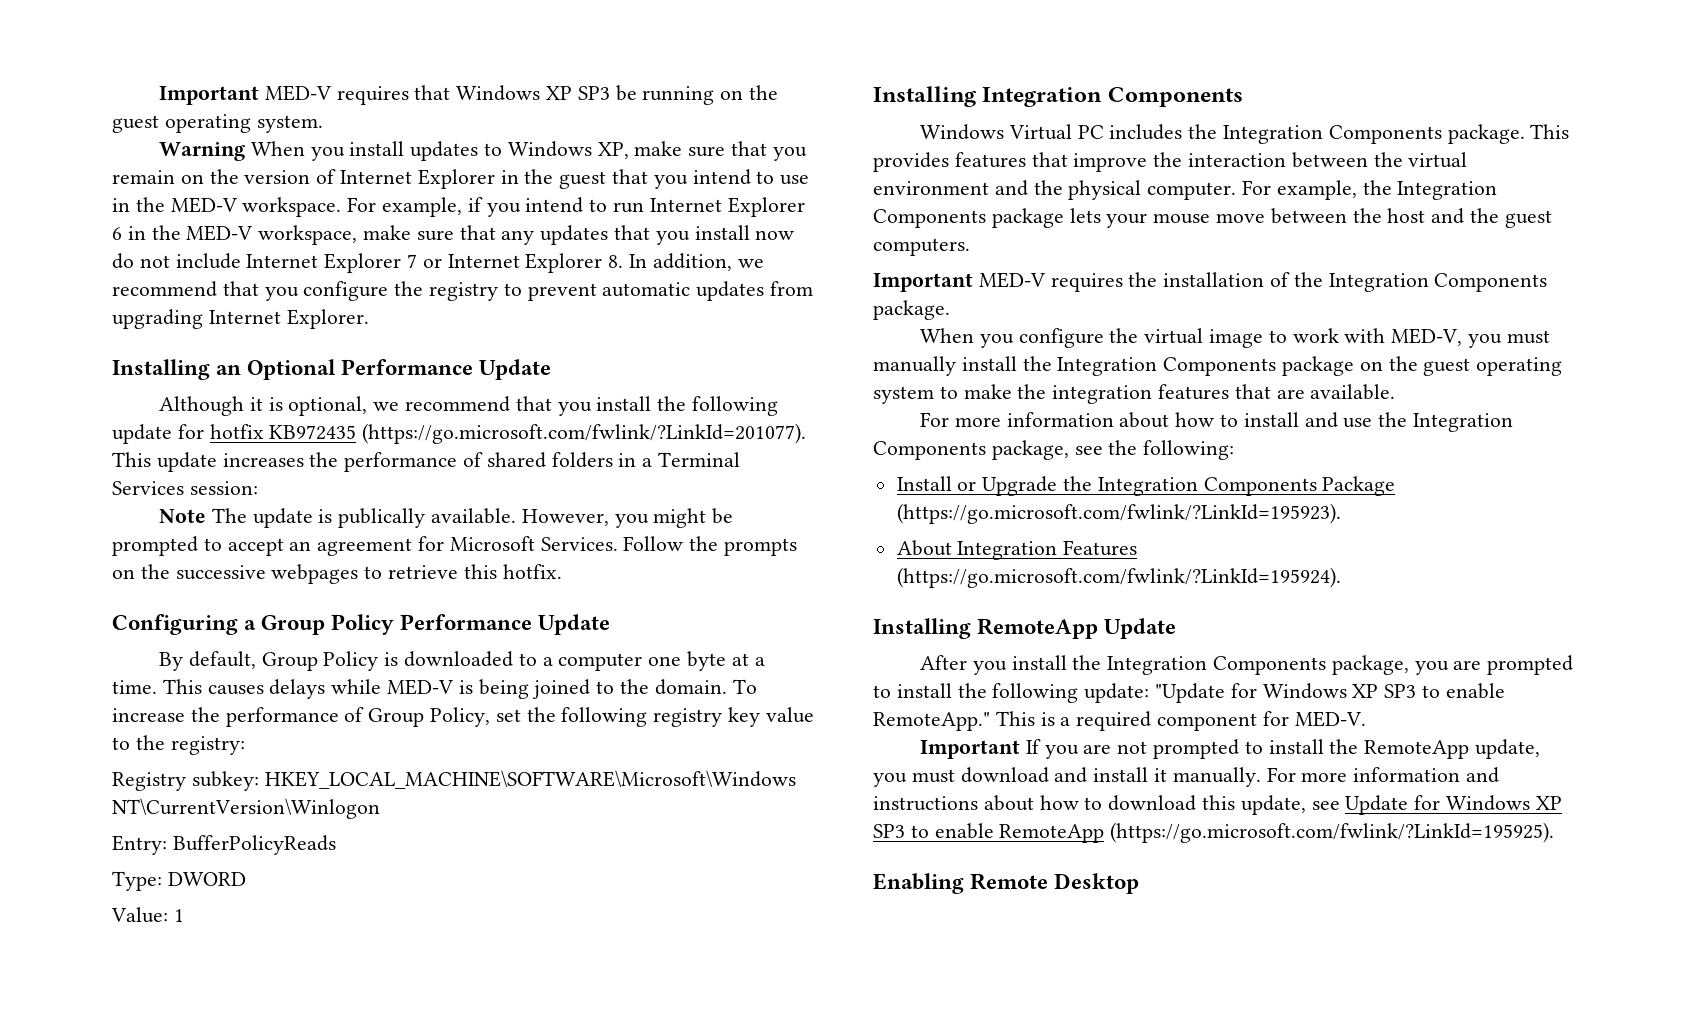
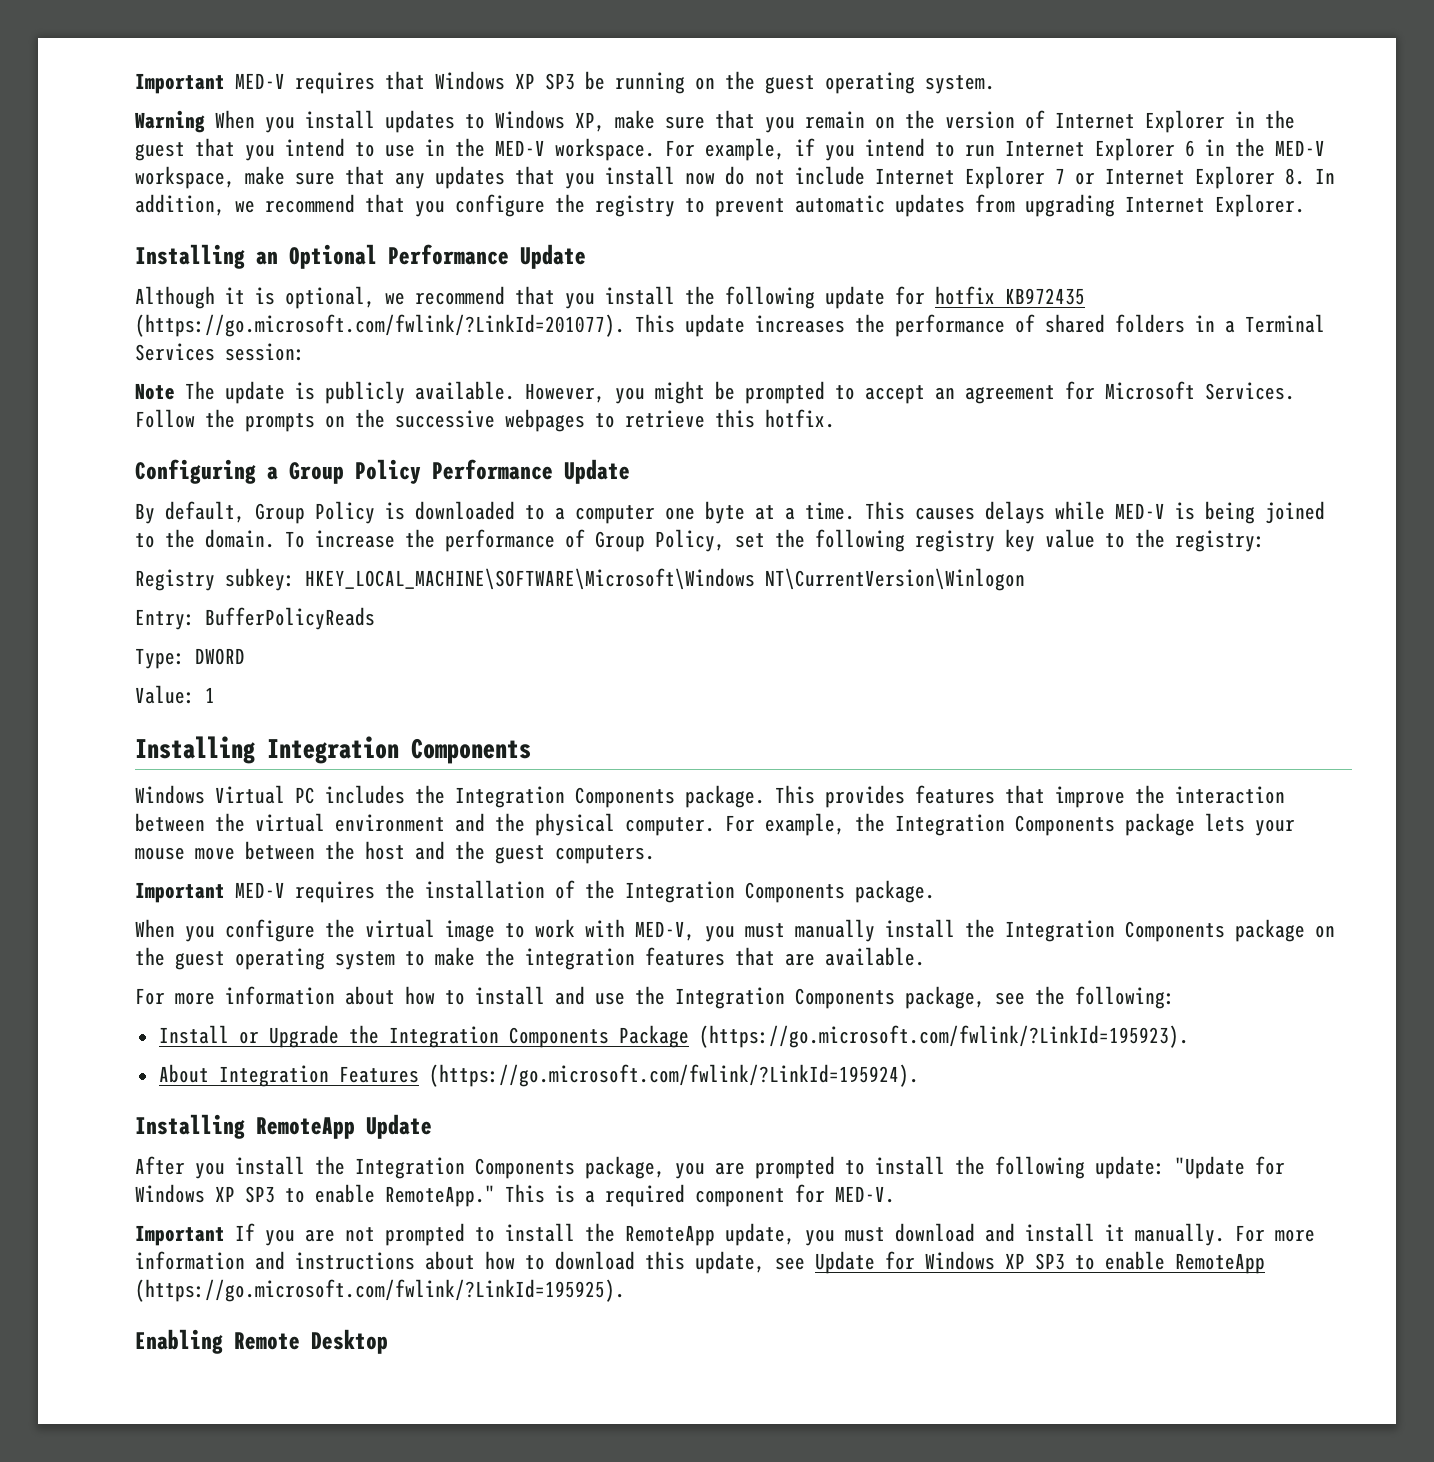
- Note The update is publically available.
+ Note The update is publicly available.

